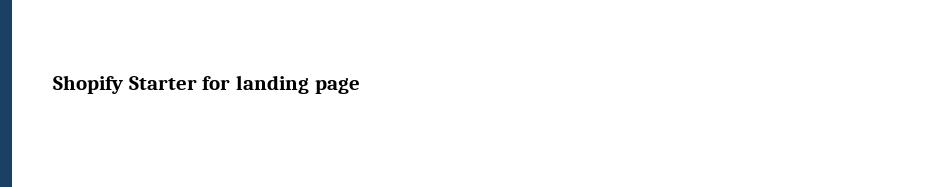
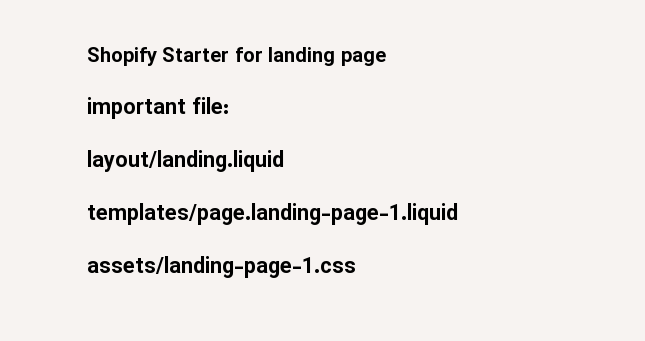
+ important file:
+ layout/landing.liquid
+ templates/page.landing-page-1.liquid
+ assets/landing-page-1.css

